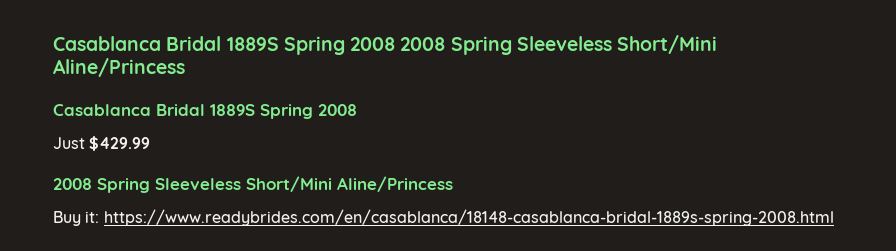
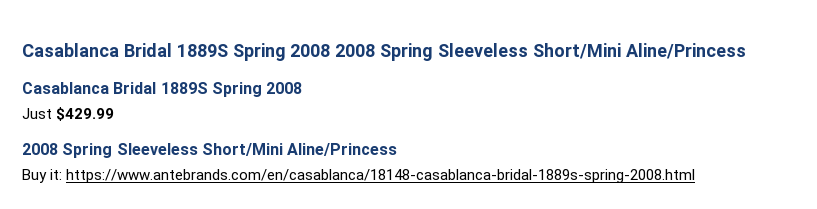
- Buy it: https://www.readybrides.com/en/casablanca/18148-casablanca-bridal-1889s-spring-2008.html
+ Buy it: https://www.antebrands.com/en/casablanca/18148-casablanca-bridal-1889s-spring-2008.html

